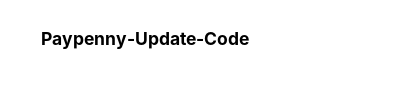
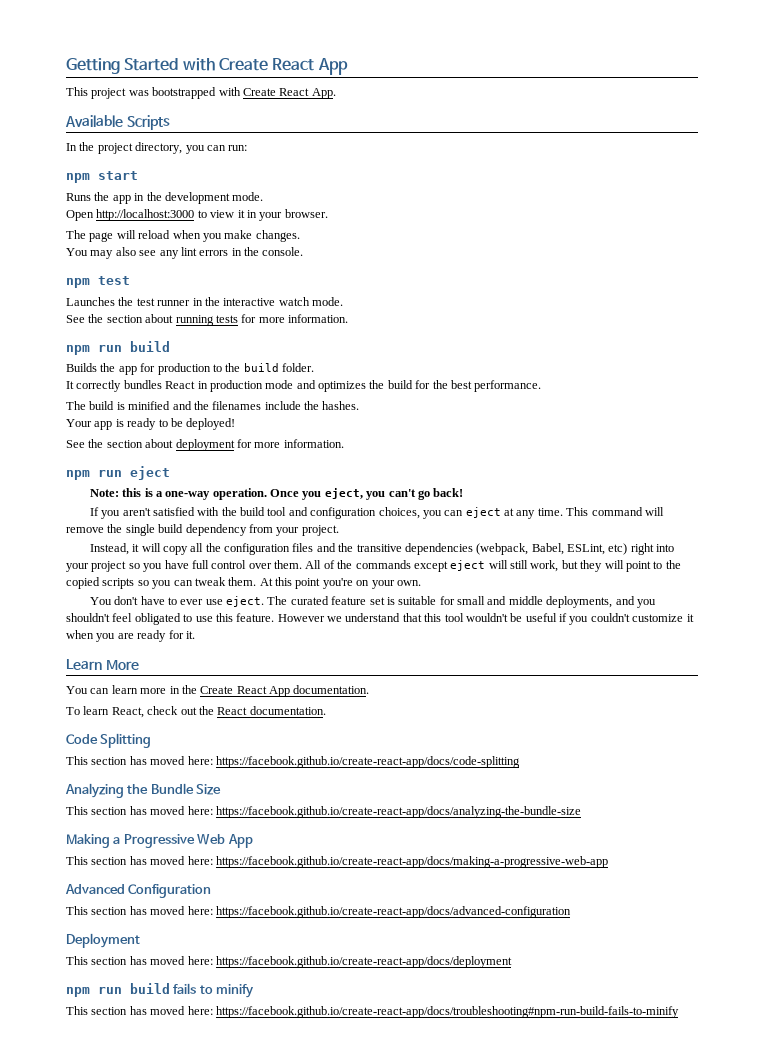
- Paypenny-Update-Code
+ Getting Started with Create React App
+ This project was bootstrapped with Create React App.
+ Available Scripts
+ In the project directory, you can run:
+ npm start
+ Runs the app in the development mode.
+ Open http://localhost:3000 to view it in your browser.
+ The page will reload when you make changes.
+ You may also see any lint errors in the console.
+ npm test
+ Launches the test runner in the interactive watch mode.
+ See the section about running tests for more information.
+ npm run build
+ Builds the app for production to the build folder.
+ It correctly bundles React in production mode and optimizes the build for the best performance.
+ The build is minified and the filenames include the hashes.
+ Your app is ready to be deployed!
+ See the section about deployment for more information.
+ npm run eject
+ Note: this is a one-way operation. Once you eject, you can't go back!
+ If you aren't satisfied with the build tool and configuration choices, you can eject at any time. This command will remove the single build dependency from your project.
+ Instead, it will copy all the configuration files and the transitive dependencies (webpack, Babel, ESLint, etc) right into your project so you have full control over them. All of the commands except eject will still work, but they will point to the copied scripts so you can tweak them. At this point you're on your own.
+ You don't have to ever use eject. The curated feature set is suitable for small and middle deployments, and you shouldn't feel obligated to use this feature. However we understand that this tool wouldn't be useful if you couldn't customize it when you are ready for it.
+ Learn More
+ You can learn more in the Create React App documentation.
+ To learn React, check out the React documentation.
+ Code Splitting
+ This section has moved here: https://facebook.github.io/create-react-app/docs/code-splitting
+ Analyzing the Bundle Size
+ This section has moved here: https://facebook.github.io/create-react-app/docs/analyzing-the-bundle-size
+ Making a Progressive Web App
+ This section has moved here: https://facebook.github.io/create-react-app/docs/making-a-progressive-web-app
+ Advanced Configuration
+ This section has moved here: https://facebook.github.io/create-react-app/docs/advanced-configuration
+ Deployment
+ This section has moved here: https://facebook.github.io/create-react-app/docs/deployment
+ npm run build fails to minify
+ This section has moved here: https://facebook.github.io/create-react-app/docs/troubleshooting#npm-run-build-fails-to-minify

